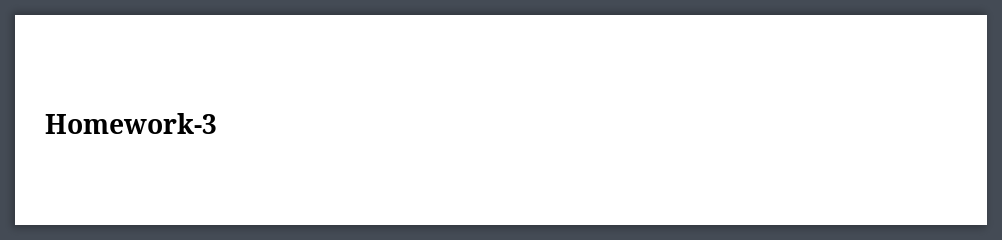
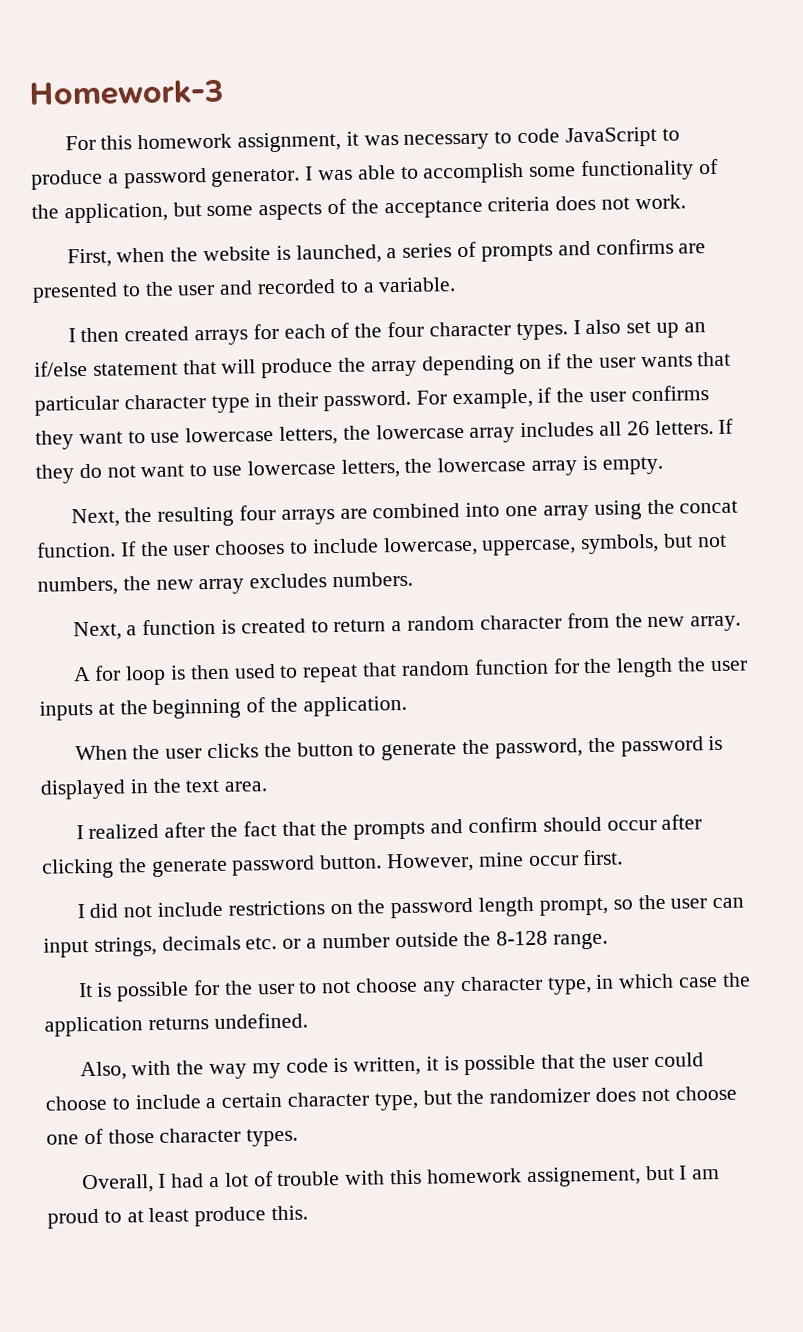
+ For this homework assignment, it was necessary to code JavaScript to produce a password generator. I was able to accomplish some functionality of the application, but some aspects of the acceptance criteria does not work.
+ First, when the website is launched, a series of prompts and confirms are presented to the user and recorded to a variable.
+ I then created arrays for each of the four character types. I also set up an if/else statement that will produce the array depending on if the user wants that particular character type in their password. For example, if the user confirms they want to use lowercase letters, the lowercase array includes all 26 letters. If they do not want to use lowercase letters, the lowercase array is empty.
+ Next, the resulting four arrays are combined into one array using the concat function. If the user chooses to include lowercase, uppercase, symbols, but not numbers, the new array excludes numbers.
+ Next, a function is created to return a random character from the new array.
+ A for loop is then used to repeat that random function for the length the user inputs at the beginning of the application.
+ When the user clicks the button to generate the password, the password is displayed in the text area.
+ I realized after the fact that the prompts and confirm should occur after clicking the generate password button. However, mine occur first.
+ I did not include restrictions on the password length prompt, so the user can input strings, decimals etc. or a number outside the 8-128 range.
+ It is possible for the user to not choose any character type, in which case the application returns undefined.
+ Also, with the way my code is written, it is possible that the user could choose to include a certain character type, but the randomizer does not choose one of those character types.
+ Overall, I had a lot of trouble with this homework assignement, but I am proud to at least produce this.

